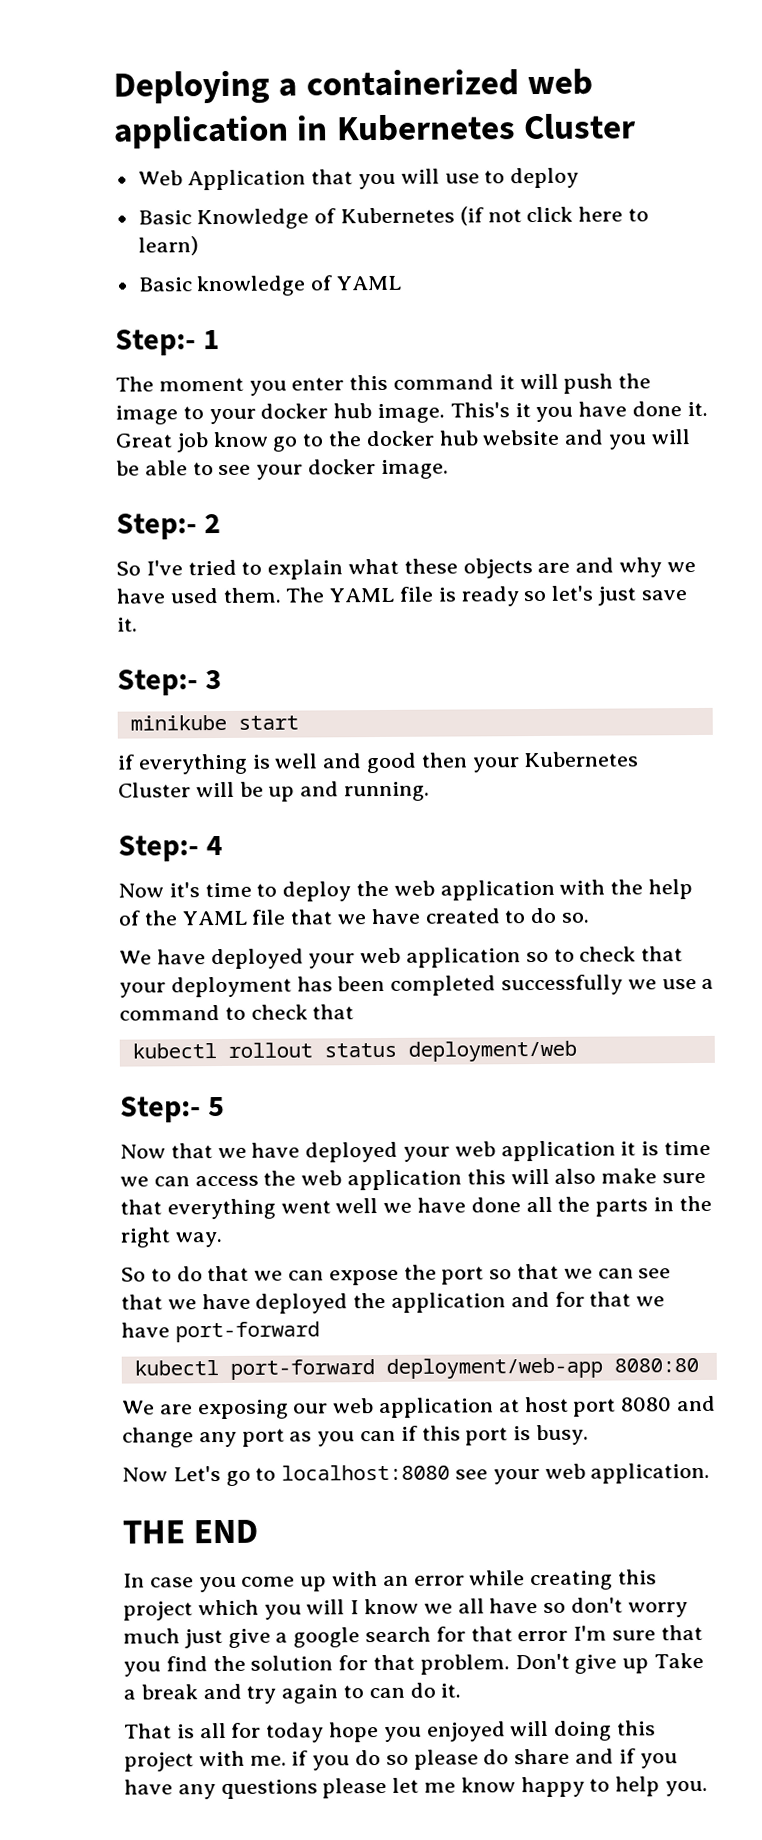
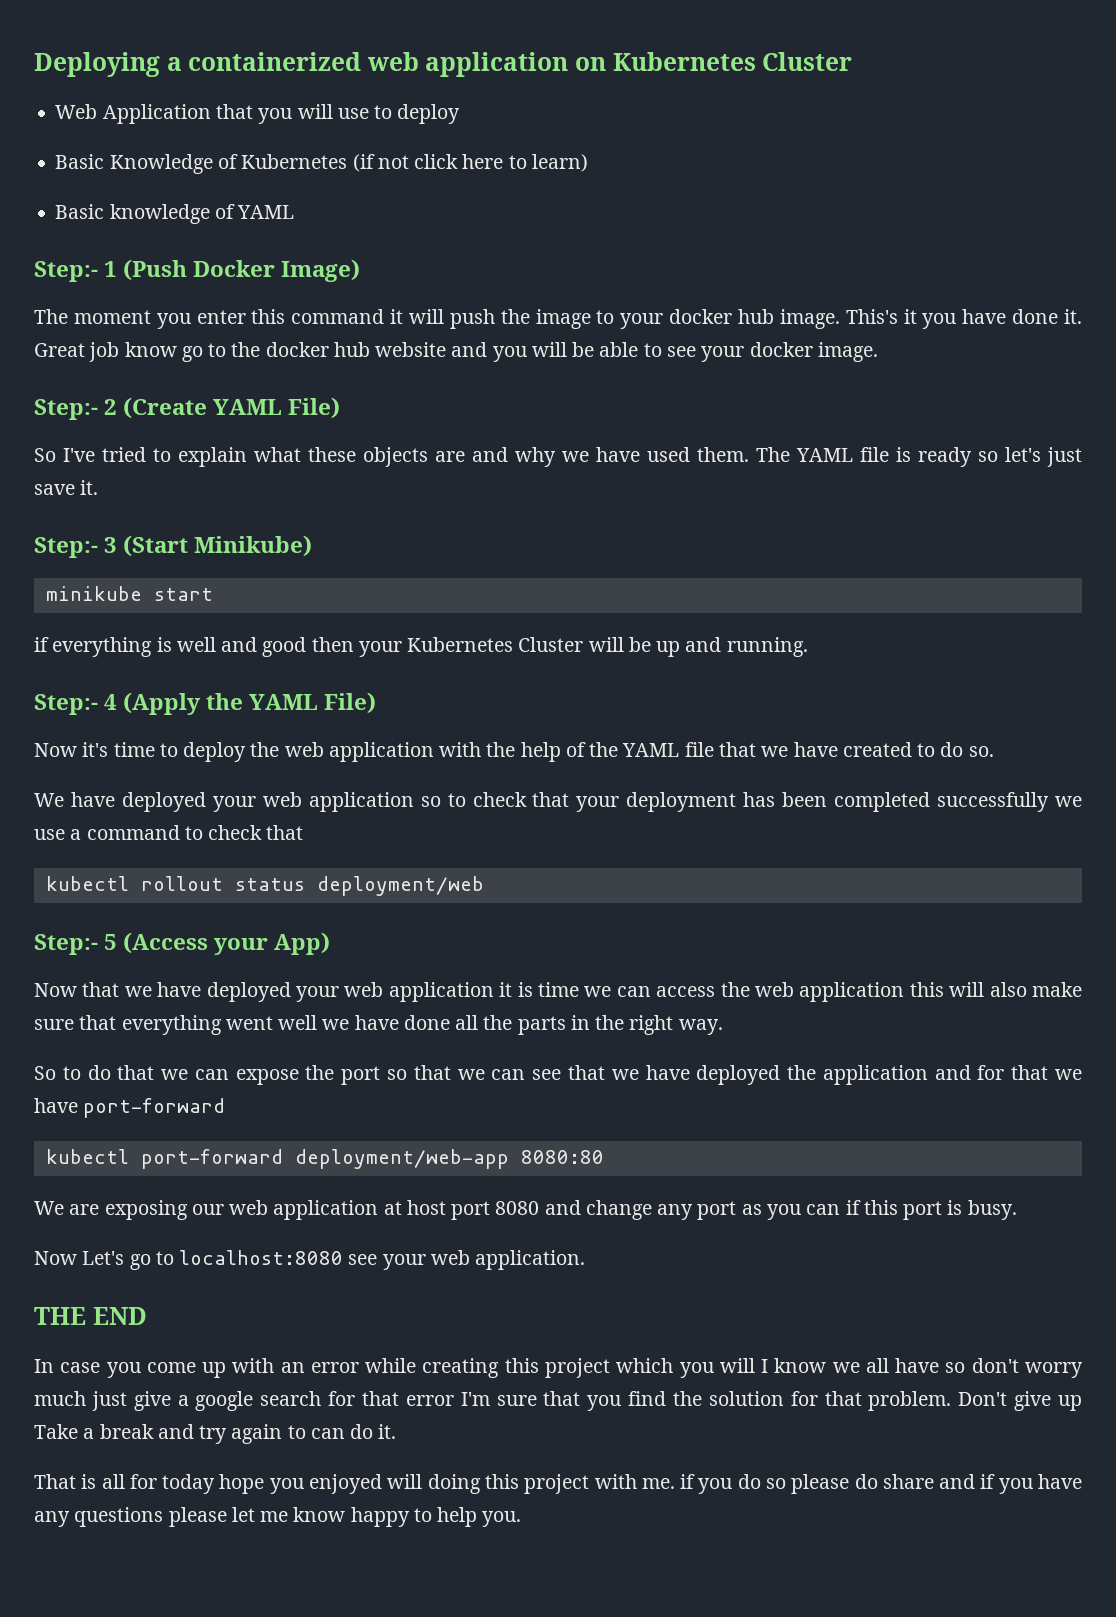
- Deploying a containerized web application in Kubernetes Cluster
+ Deploying a containerized web application on Kubernetes Cluster
- Step:- 1
+ Step:- 1 (Push Docker Image)
- Step:- 2
+ Step:- 2 (Create YAML File)
- Step:- 3
+ Step:- 3 (Start Minikube)
- Step:- 4
+ Step:- 4 (Apply the YAML File)
- Step:- 5
+ Step:- 5 (Access your App)

